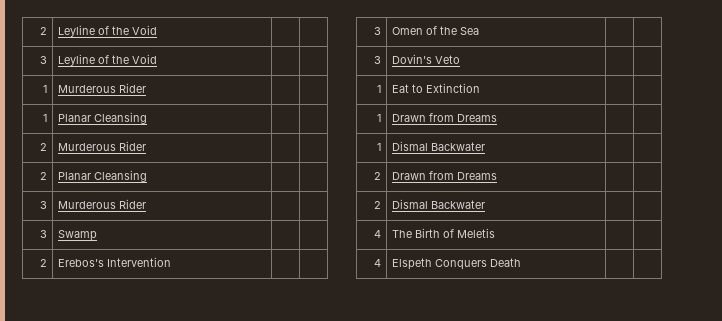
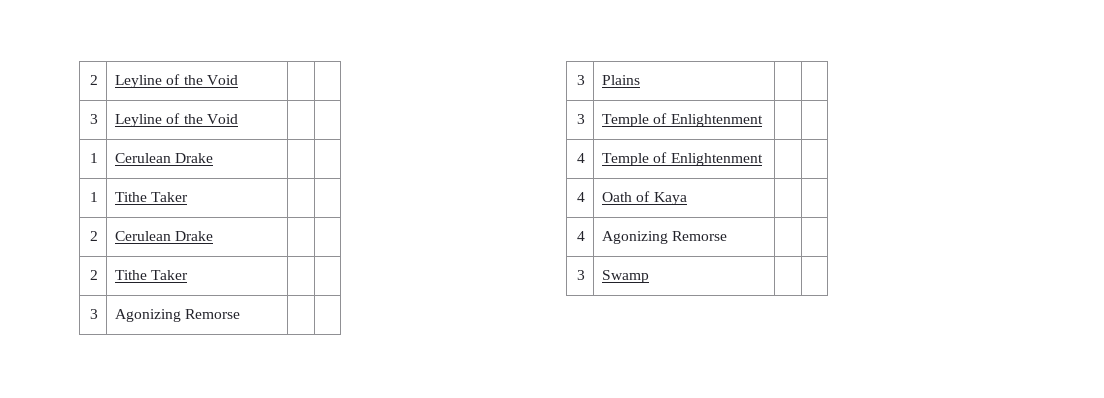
- 1 | Murderous Rider | |
- 1 | Planar Cleansing | |
- 2 | Murderous Rider | |
- 2 | Planar Cleansing | |
- 3 | Murderous Rider | |
+ 1 | Cerulean Drake | |
+ 1 | Tithe Taker | |
+ 2 | Cerulean Drake | |
+ 2 | Tithe Taker | |
+ 3 | Agonizing Remorse | |
+ 3 | Plains | |
+ 3 | Temple of Enlightenment | |
+ 4 | Temple of Enlightenment | |
+ 4 | Oath of Kaya | |
+ 4 | Agonizing Remorse | |
  3 | Swamp | |
- 2 | Erebos's Intervention | |
- 3 | Omen of the Sea | |
- 3 | Dovin's Veto | |
- 1 | Eat to Extinction | |
- 1 | Drawn from Dreams | |
- 1 | Dismal Backwater | |
- 2 | Drawn from Dreams | |
- 2 | Dismal Backwater | |
- 4 | The Birth of Meletis | |
- 4 | Elspeth Conquers Death | |

